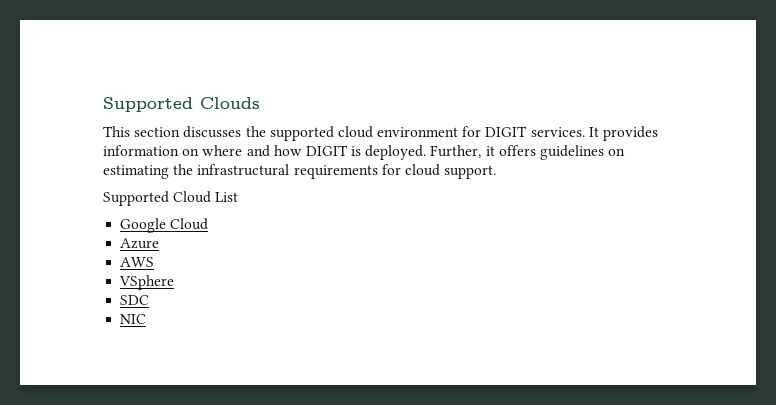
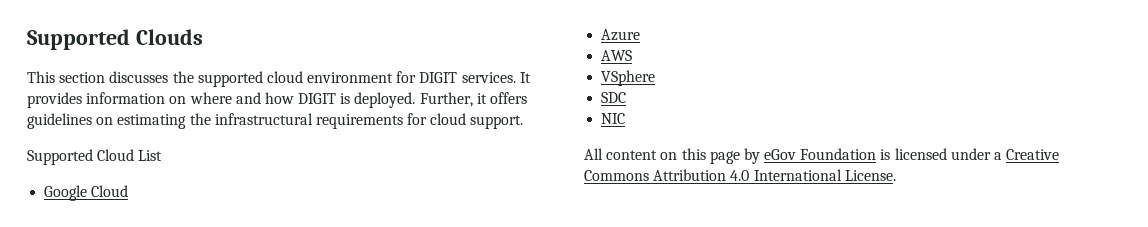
+ All content on this page by eGov Foundation is licensed under a Creative Commons Attribution 4.0 International License.

